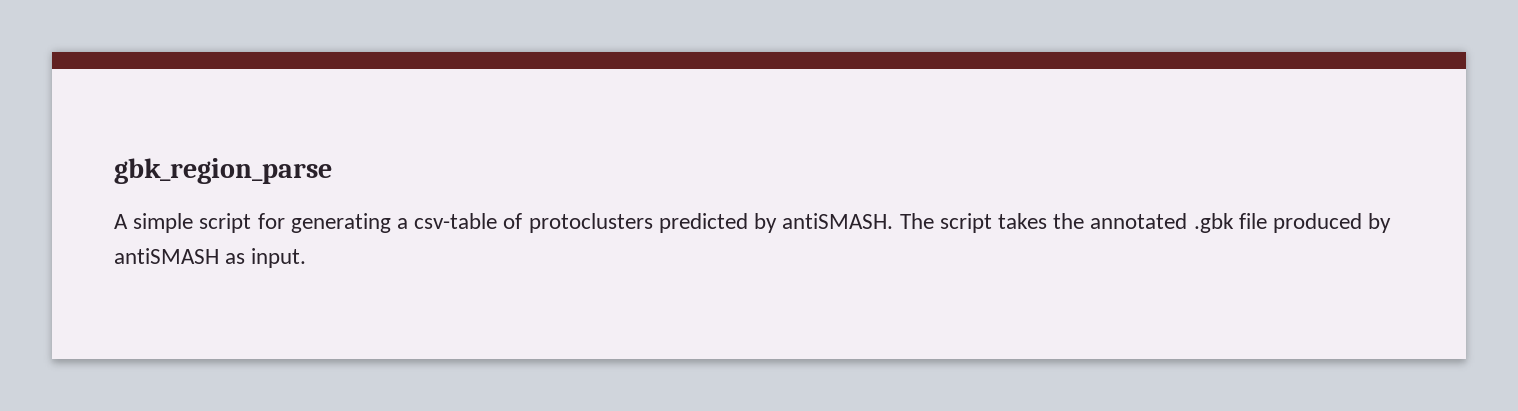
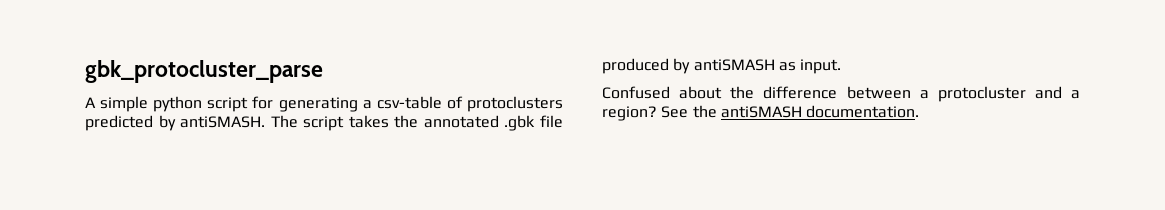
- gbk_region_parse
+ gbk_protocluster_parse
- A simple script for generating a csv-table of protoclusters predicted by antiSMASH.
+ A simple python script for generating a csv-table of protoclusters predicted by antiSMASH.
+ Confused about the difference between a protocluster and a region? See the antiSMASH documentation.

